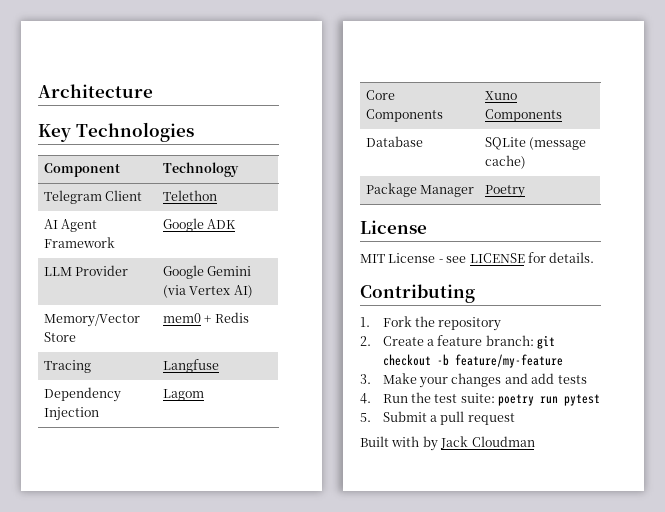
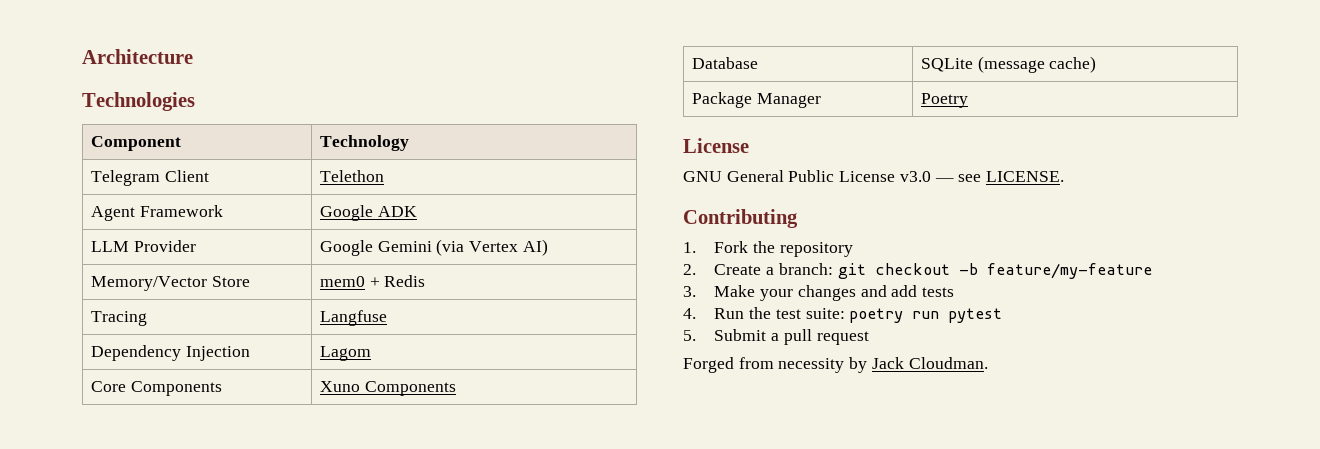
- Key Technologies
+ Technologies
- AI Agent Framework | Google ADK
+ Agent Framework | Google ADK
- MIT License - see LICENSE for details.
+ GNU General Public License v3.0 — see LICENSE.
- 2. Create a feature branch: git checkout -b feature/my-feature
+ 2. Create a branch: git checkout -b feature/my-feature
- Built with by Jack Cloudman
+ Forged from necessity by Jack Cloudman.

